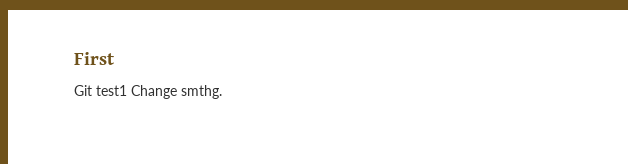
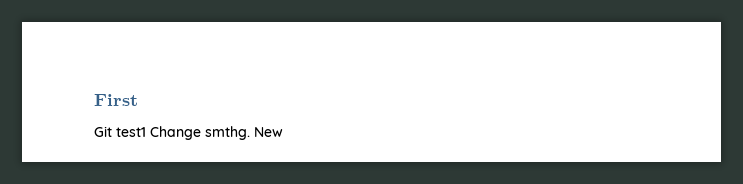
+ New

